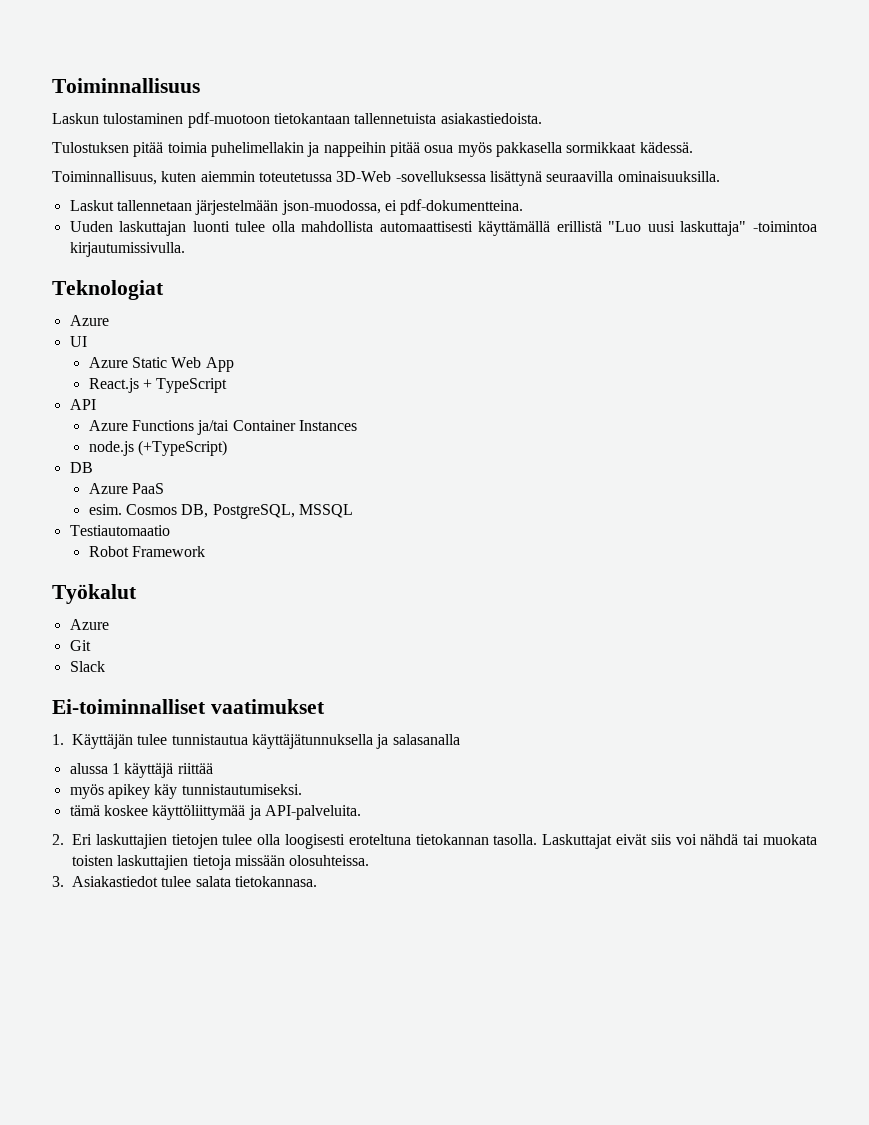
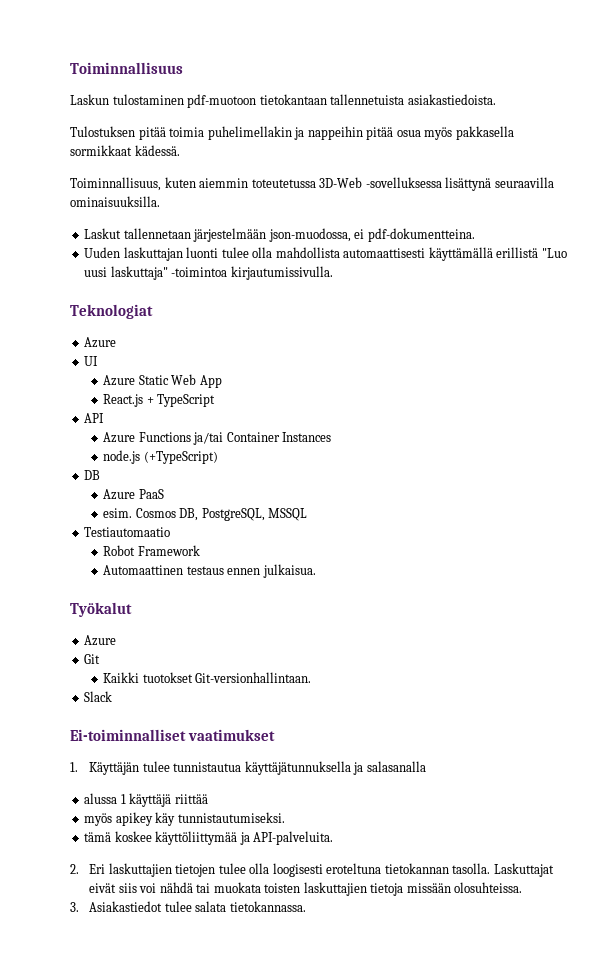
+ Automaattinen testaus ennen julkaisua.
+ Kaikki tuotokset Git-versionhallintaan.
- 3. Asiakastiedot tulee salata tietokannasa.
+ 3. Asiakastiedot tulee salata tietokannassa.

